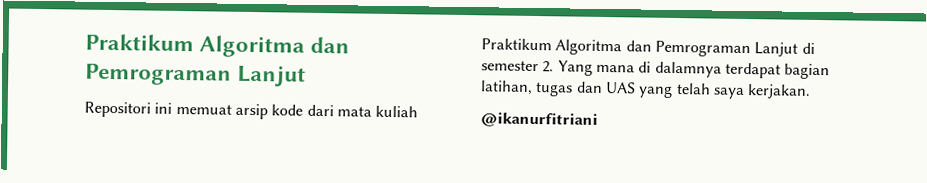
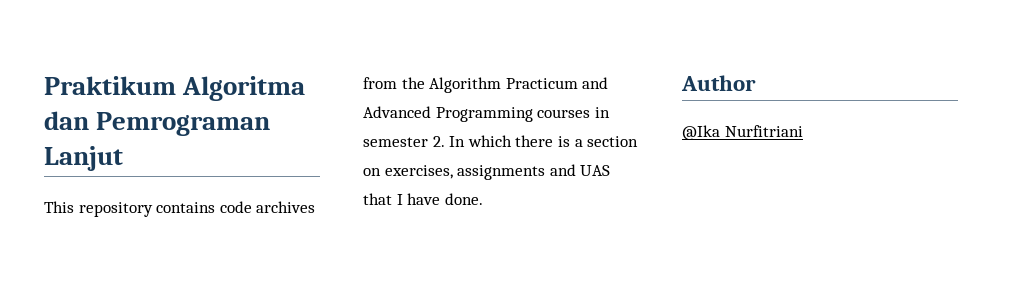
- Repositori ini memuat arsip kode dari mata kuliah Praktikum Algoritma dan Pemrograman Lanjut di semester 2. Yang mana di dalamnya terdapat bagian latihan, tugas dan UAS yang telah saya kerjakan.
- @ikanurfitriani
+ This repository contains code archives from the Algorithm Practicum and Advanced Programming courses in semester 2. In which there is a section on exercises, assignments and UAS that I have done.
+ Author
+ @Ika Nurfitriani

